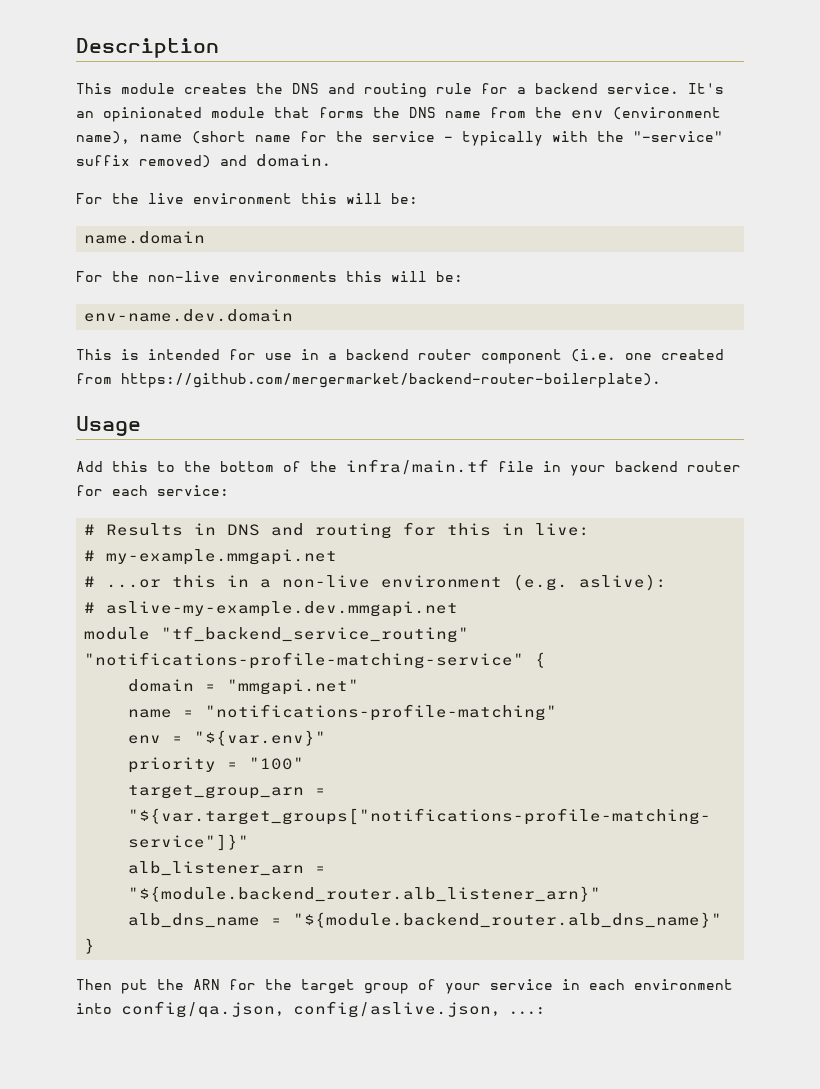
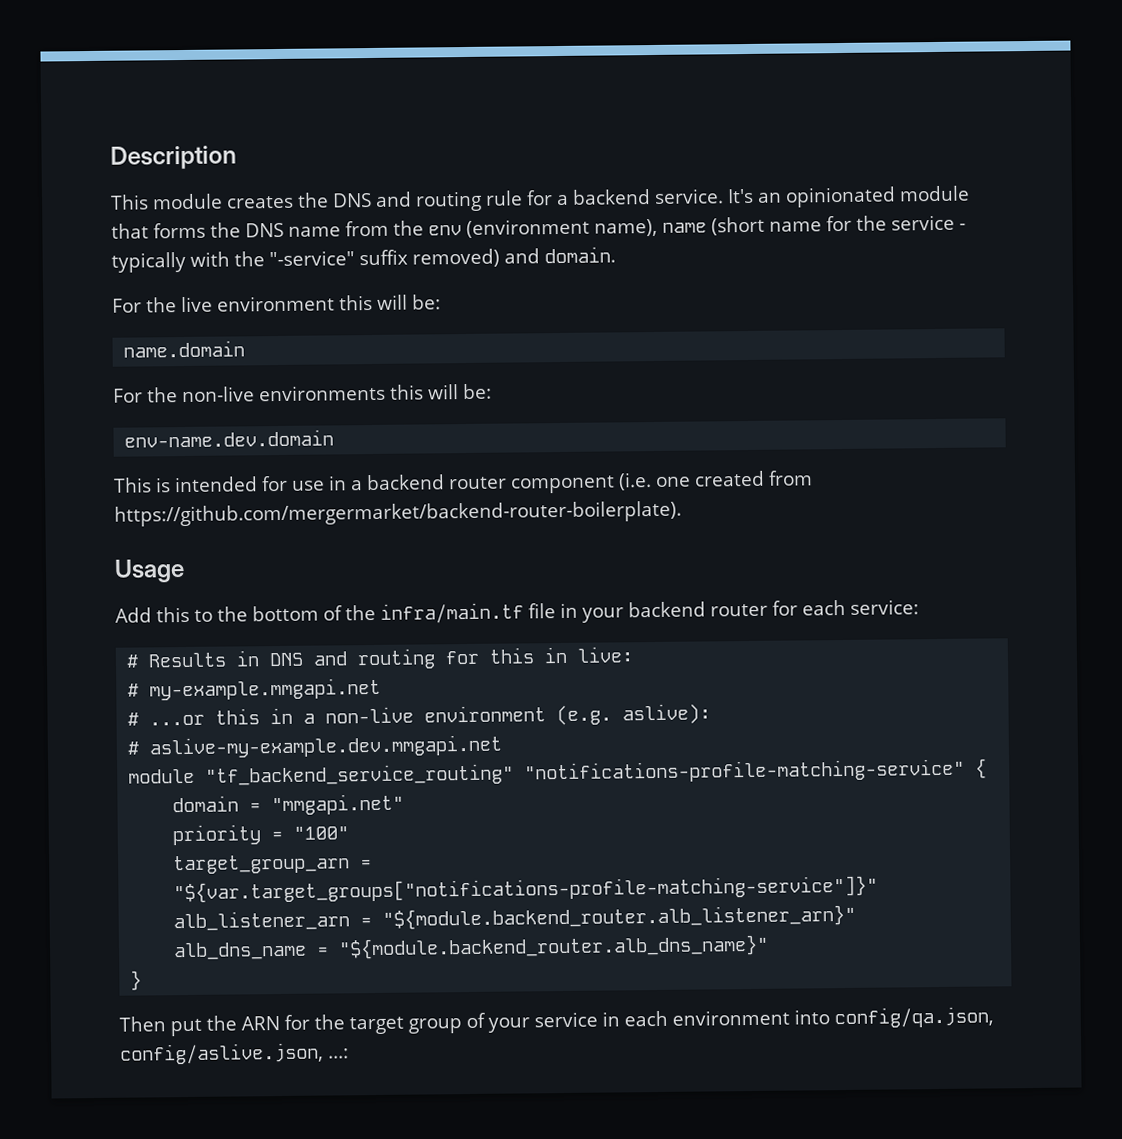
- name = "notifications-profile-matching"
- env = "${var.env}"

